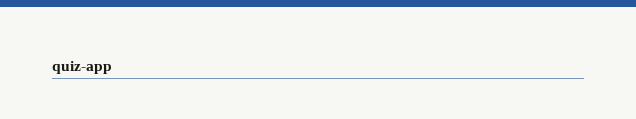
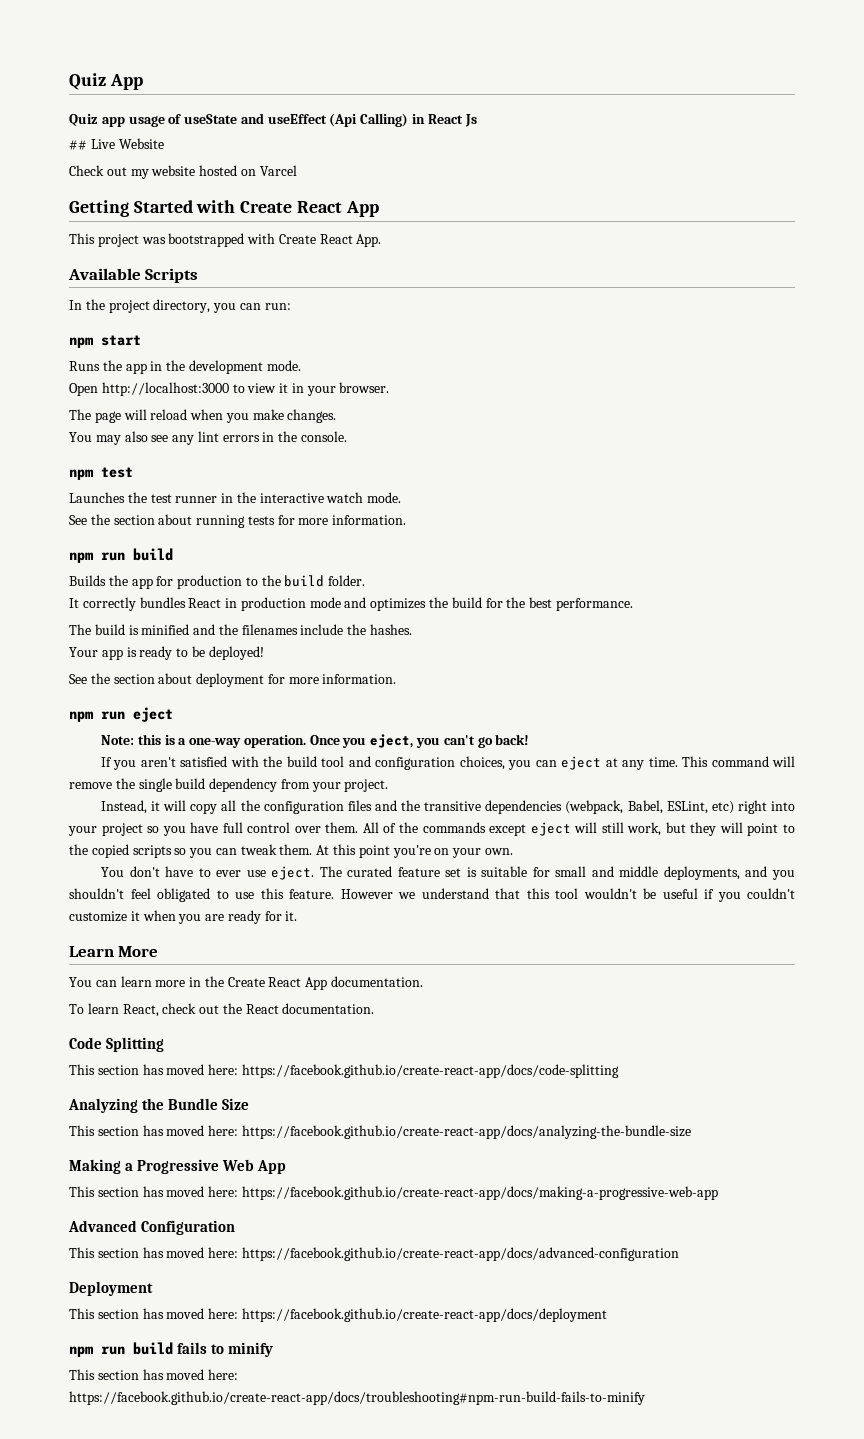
- quiz-app
+ Quiz App
+ Quiz app usage of useState and useEffect (Api Calling) in React Js
+ ## Live Website
+ Check out my website hosted on Varcel
+ Getting Started with Create React App
+ This project was bootstrapped with Create React App.
+ Available Scripts
+ In the project directory, you can run:
+ npm start
+ Runs the app in the development mode.
+ Open http://localhost:3000 to view it in your browser.
+ The page will reload when you make changes.
+ You may also see any lint errors in the console.
+ npm test
+ Launches the test runner in the interactive watch mode.
+ See the section about running tests for more information.
+ npm run build
+ Builds the app for production to the build folder.
+ It correctly bundles React in production mode and optimizes the build for the best performance.
+ The build is minified and the filenames include the hashes.
+ Your app is ready to be deployed!
+ See the section about deployment for more information.
+ npm run eject
+ Note: this is a one-way operation. Once you eject, you can't go back!
+ If you aren't satisfied with the build tool and configuration choices, you can eject at any time. This command will remove the single build dependency from your project.
+ Instead, it will copy all the configuration files and the transitive dependencies (webpack, Babel, ESLint, etc) right into your project so you have full control over them. All of the commands except eject will still work, but they will point to the copied scripts so you can tweak them. At this point you're on your own.
+ You don't have to ever use eject. The curated feature set is suitable for small and middle deployments, and you shouldn't feel obligated to use this feature. However we understand that this tool wouldn't be useful if you couldn't customize it when you are ready for it.
+ Learn More
+ You can learn more in the Create React App documentation.
+ To learn React, check out the React documentation.
+ Code Splitting
+ This section has moved here: https://facebook.github.io/create-react-app/docs/code-splitting
+ Analyzing the Bundle Size
+ This section has moved here: https://facebook.github.io/create-react-app/docs/analyzing-the-bundle-size
+ Making a Progressive Web App
+ This section has moved here: https://facebook.github.io/create-react-app/docs/making-a-progressive-web-app
+ Advanced Configuration
+ This section has moved here: https://facebook.github.io/create-react-app/docs/advanced-configuration
+ Deployment
+ This section has moved here: https://facebook.github.io/create-react-app/docs/deployment
+ npm run build fails to minify
+ This section has moved here: https://facebook.github.io/create-react-app/docs/troubleshooting#npm-run-build-fails-to-minify

